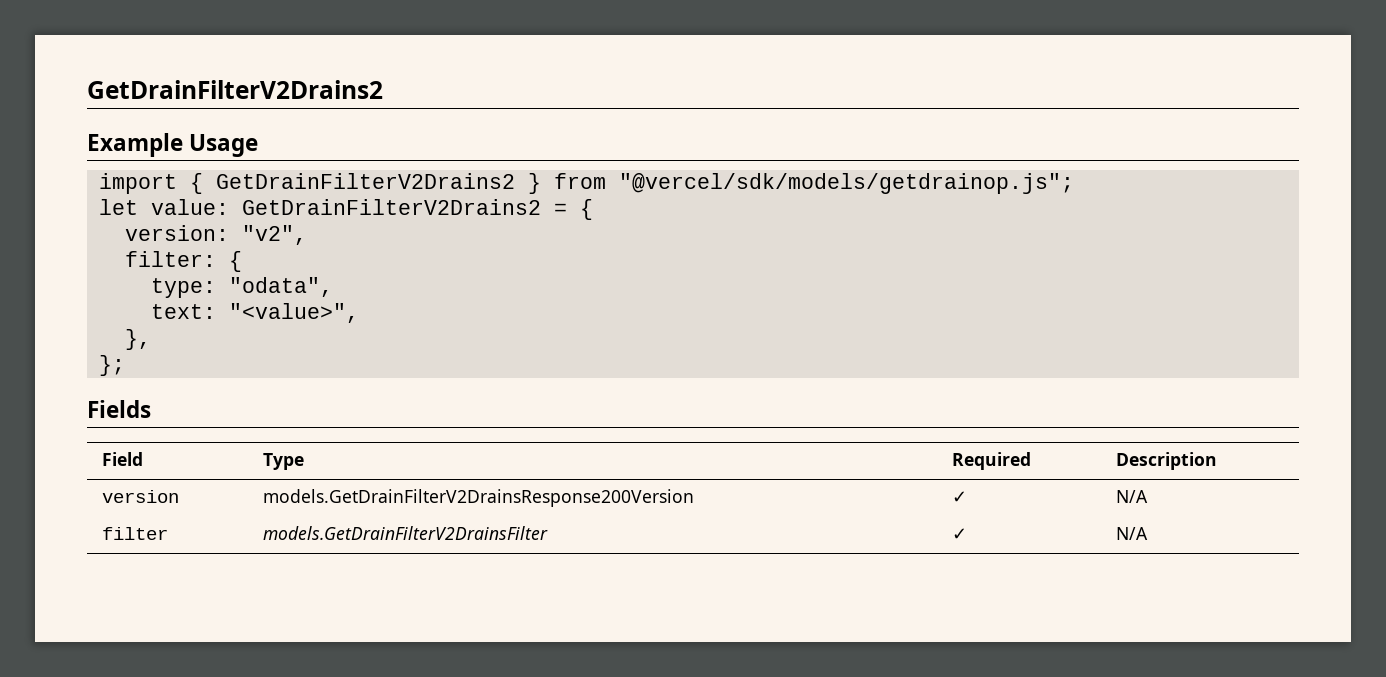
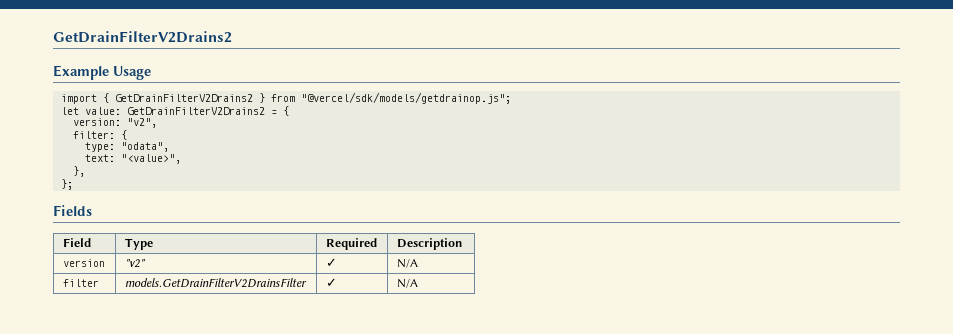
- version | models.GetDrainFilterV2DrainsResponse200Version | ✓ | N/A
+ version | "v2" | ✓ | N/A

